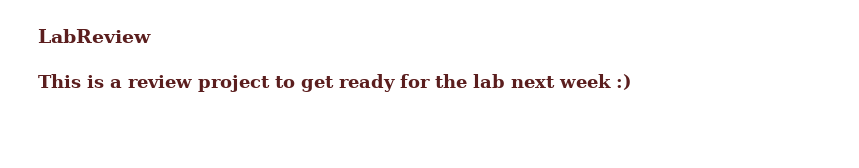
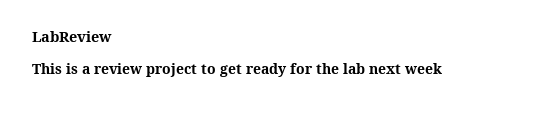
- This is a review project to get ready for the lab next week :)
+ This is a review project to get ready for the lab next week

